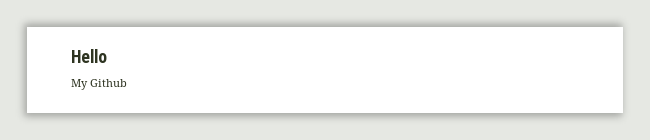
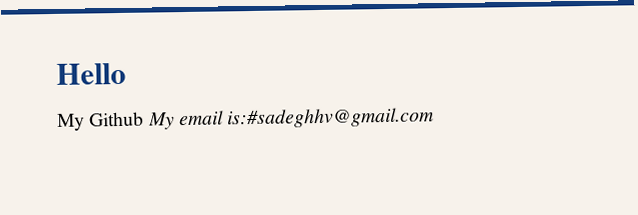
- My Github
+ My Github My email is:#sadeghhv@gmail.com

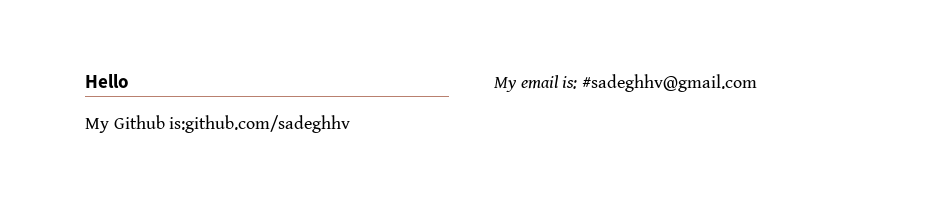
- My Github My email is:#sadeghhv@gmail.com
+ My Github is:github.com/sadeghhv
+ My email is: #sadeghhv@gmail.com

